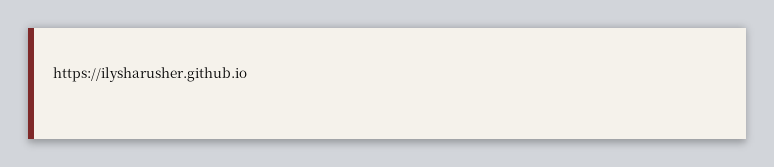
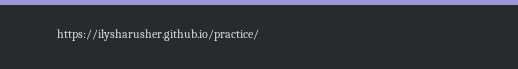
- https://ilysharusher.github.io
+ https://ilysharusher.github.io/practice/

